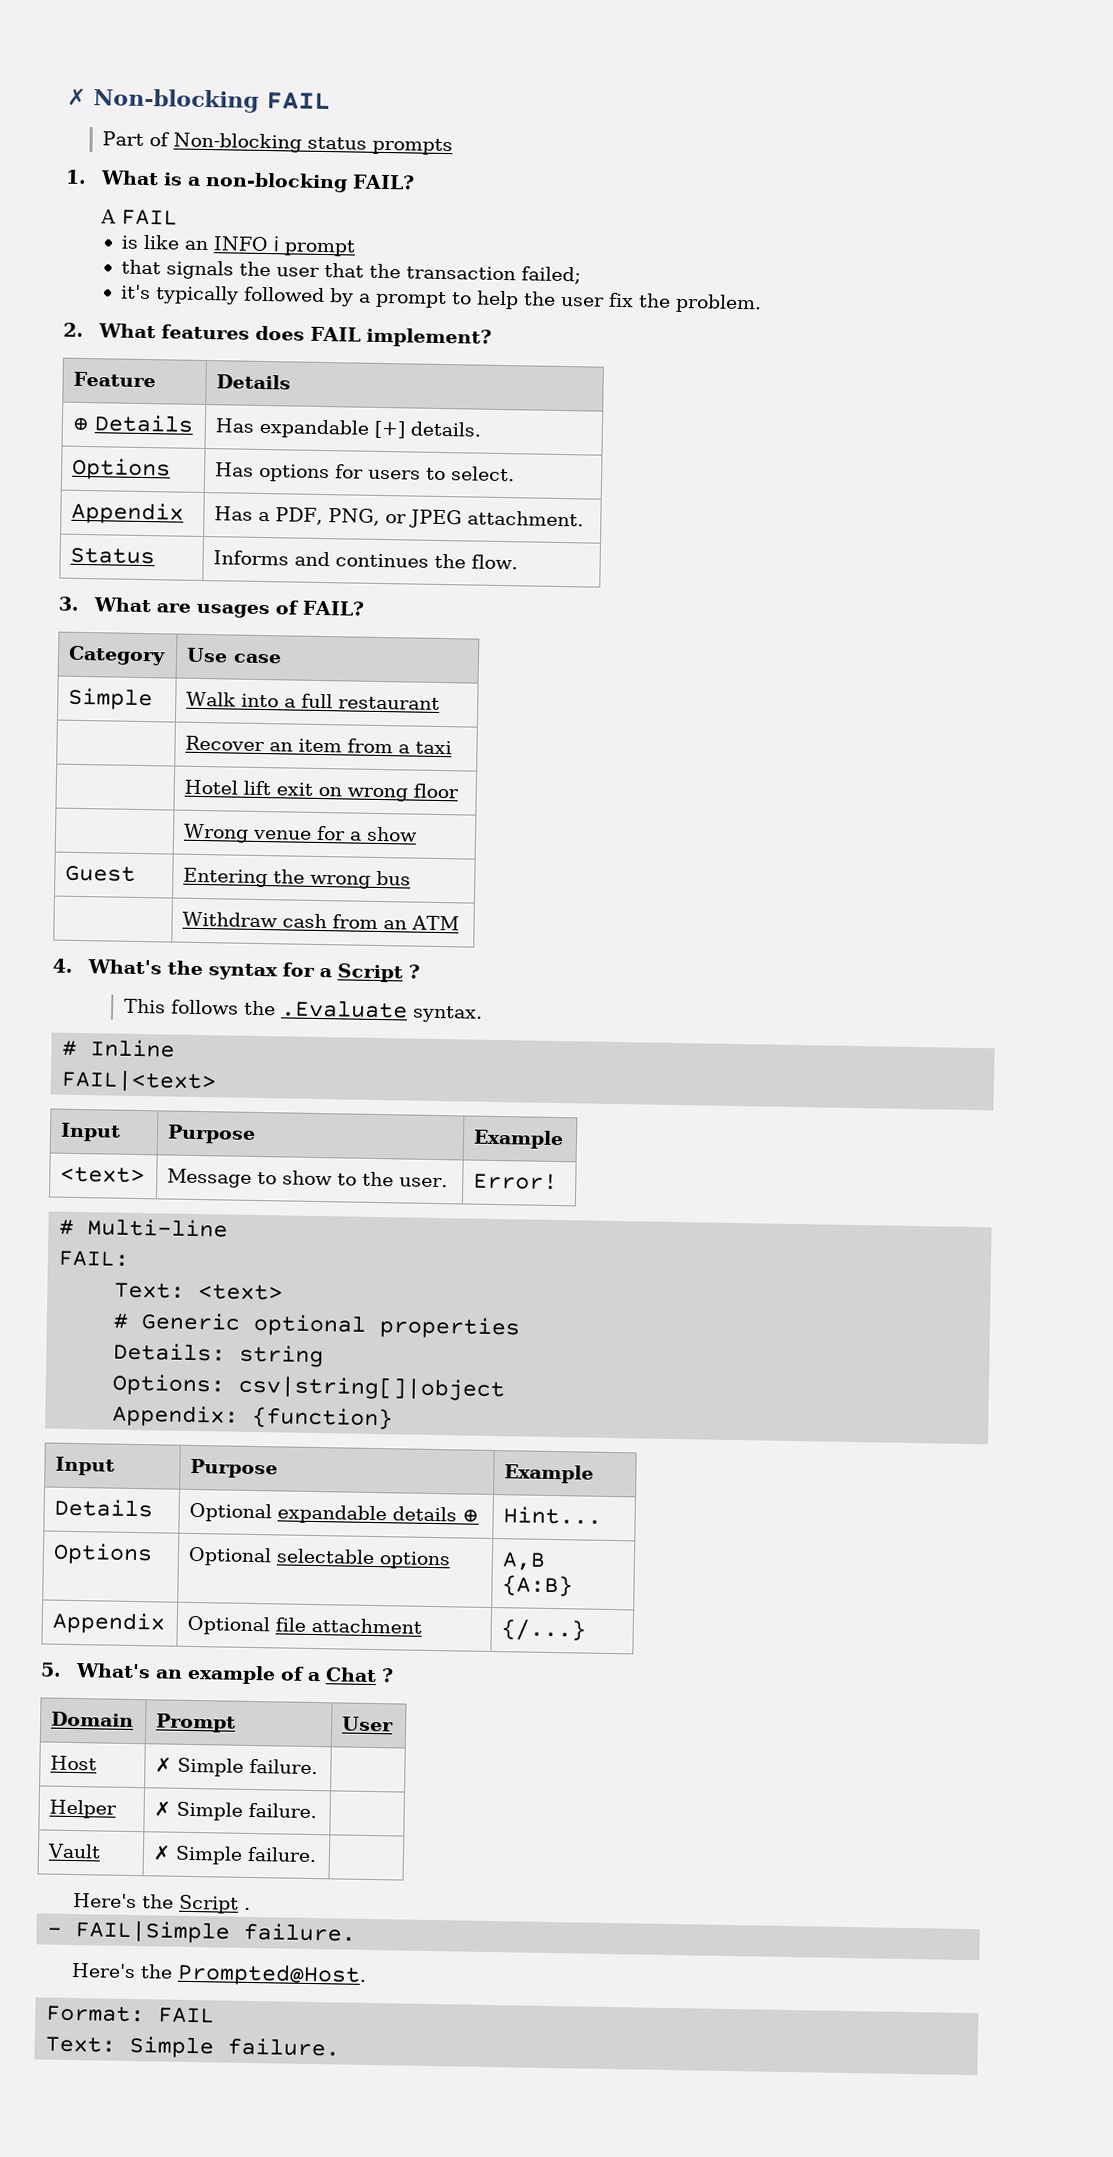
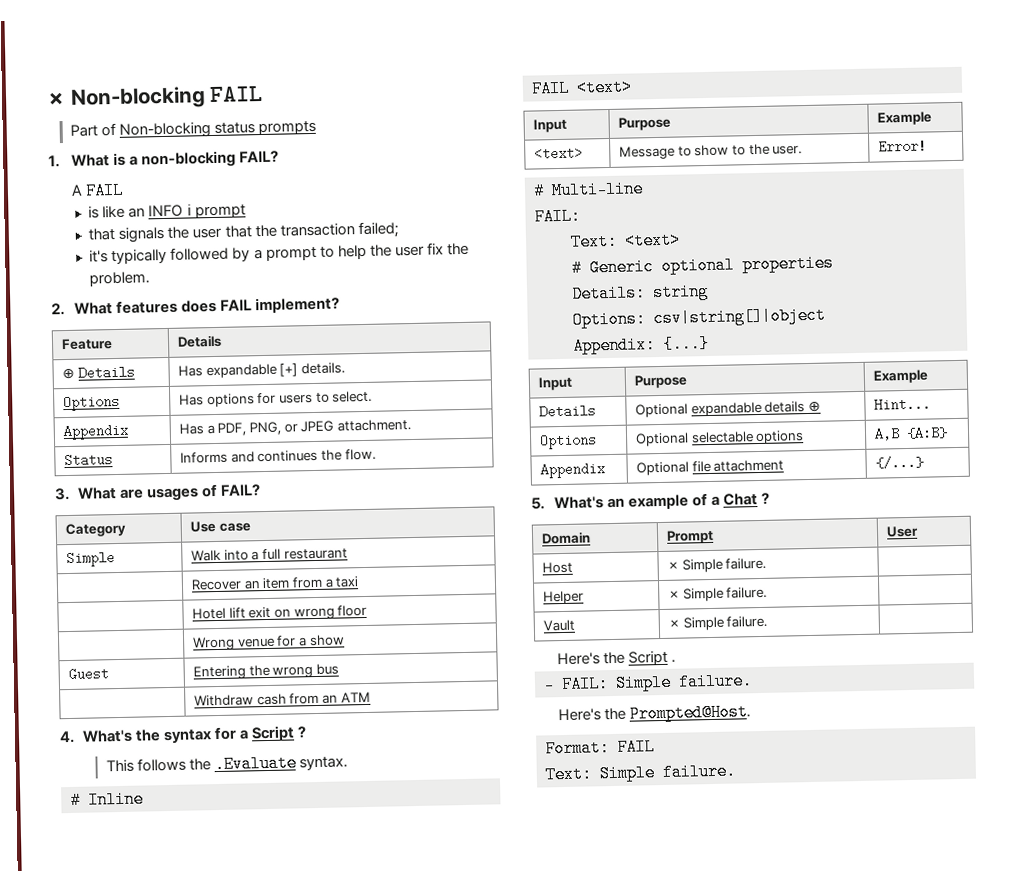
- FAIL|<text>
+ FAIL <text>
- Appendix: {function}
+ Appendix: {...}
- - FAIL|Simple failure.
+ - FAIL: Simple failure.

